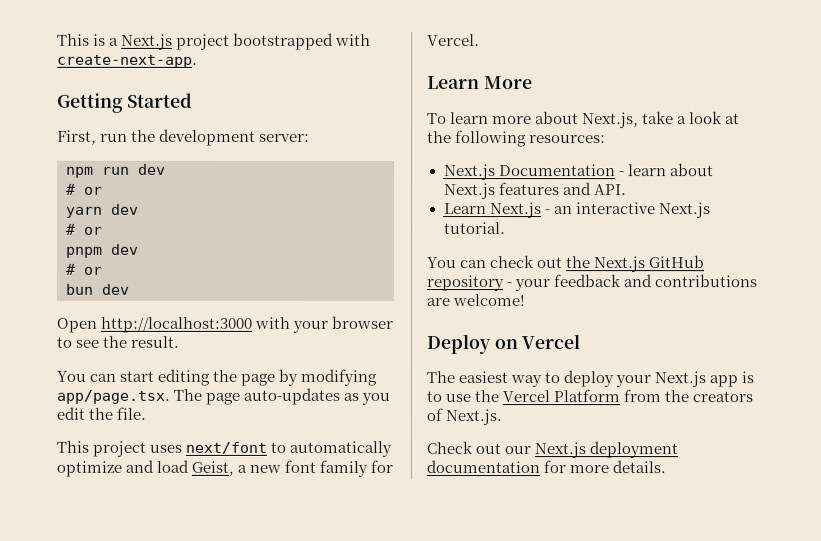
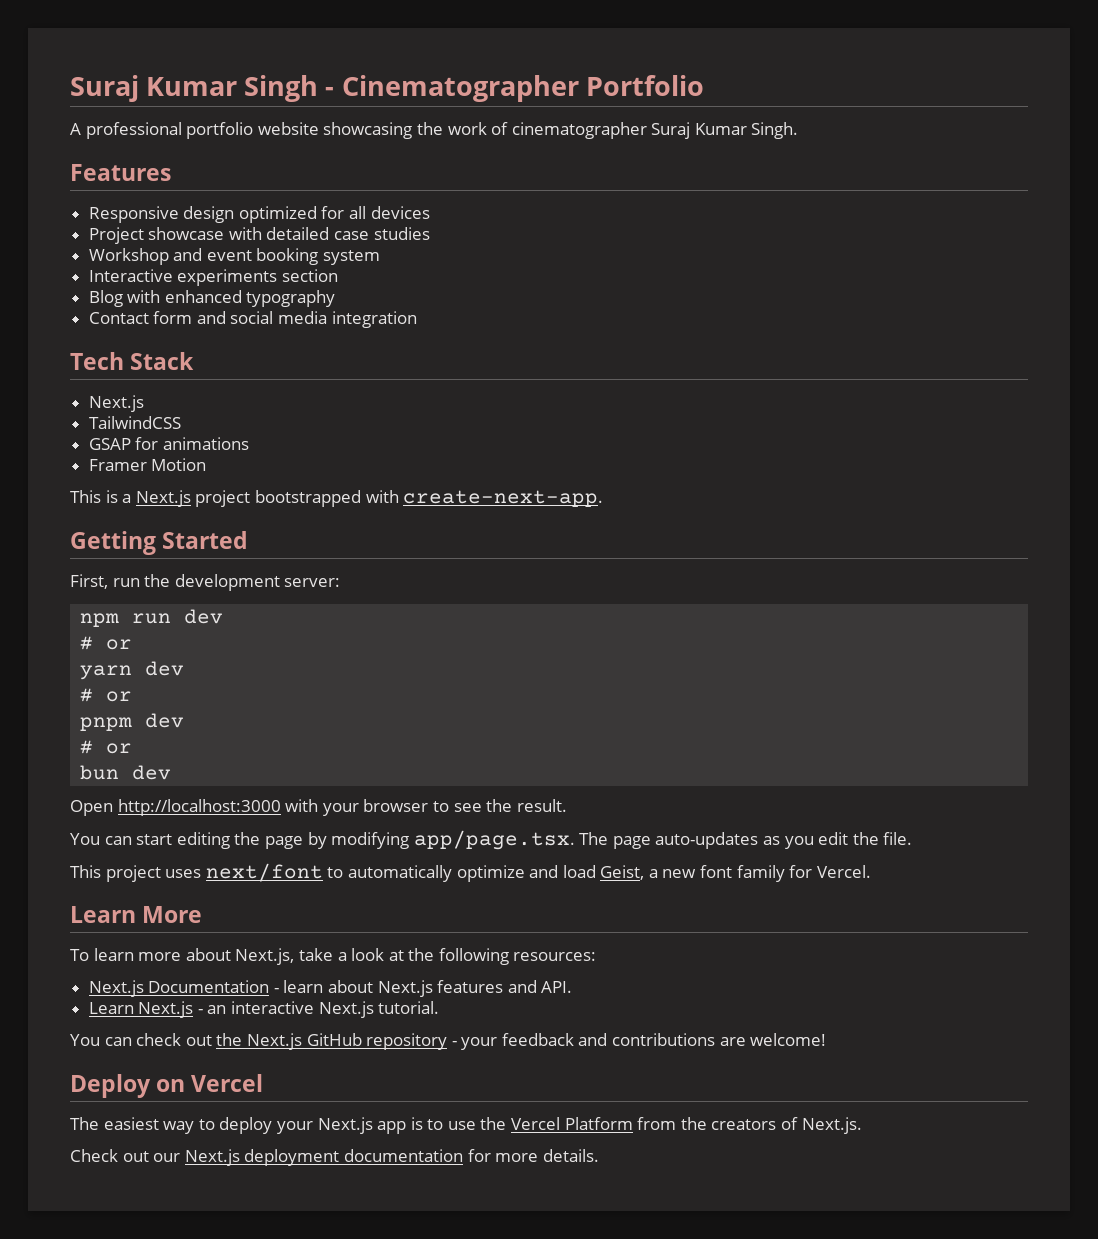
+ Suraj Kumar Singh - Cinematographer Portfolio
+ A professional portfolio website showcasing the work of cinematographer Suraj Kumar Singh.
+ Features
+ Responsive design optimized for all devices
+ Project showcase with detailed case studies
+ Workshop and event booking system
+ Interactive experiments section
+ Blog with enhanced typography
+ Contact form and social media integration
+ Tech Stack
+ Next.js
+ TailwindCSS
+ GSAP for animations
+ Framer Motion

